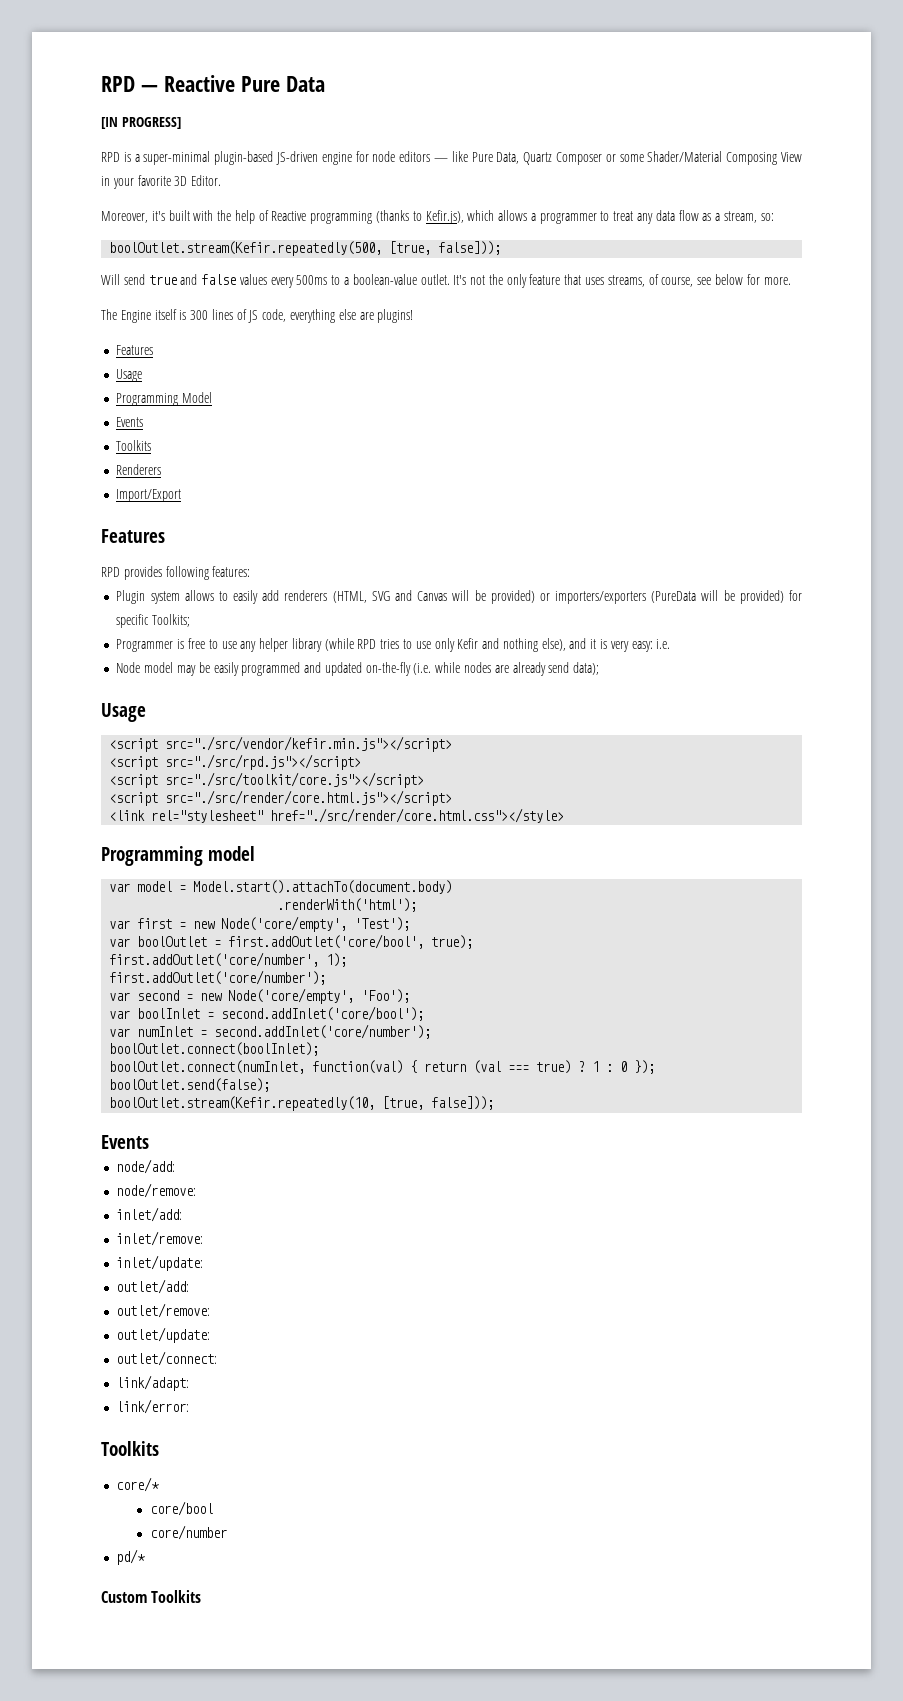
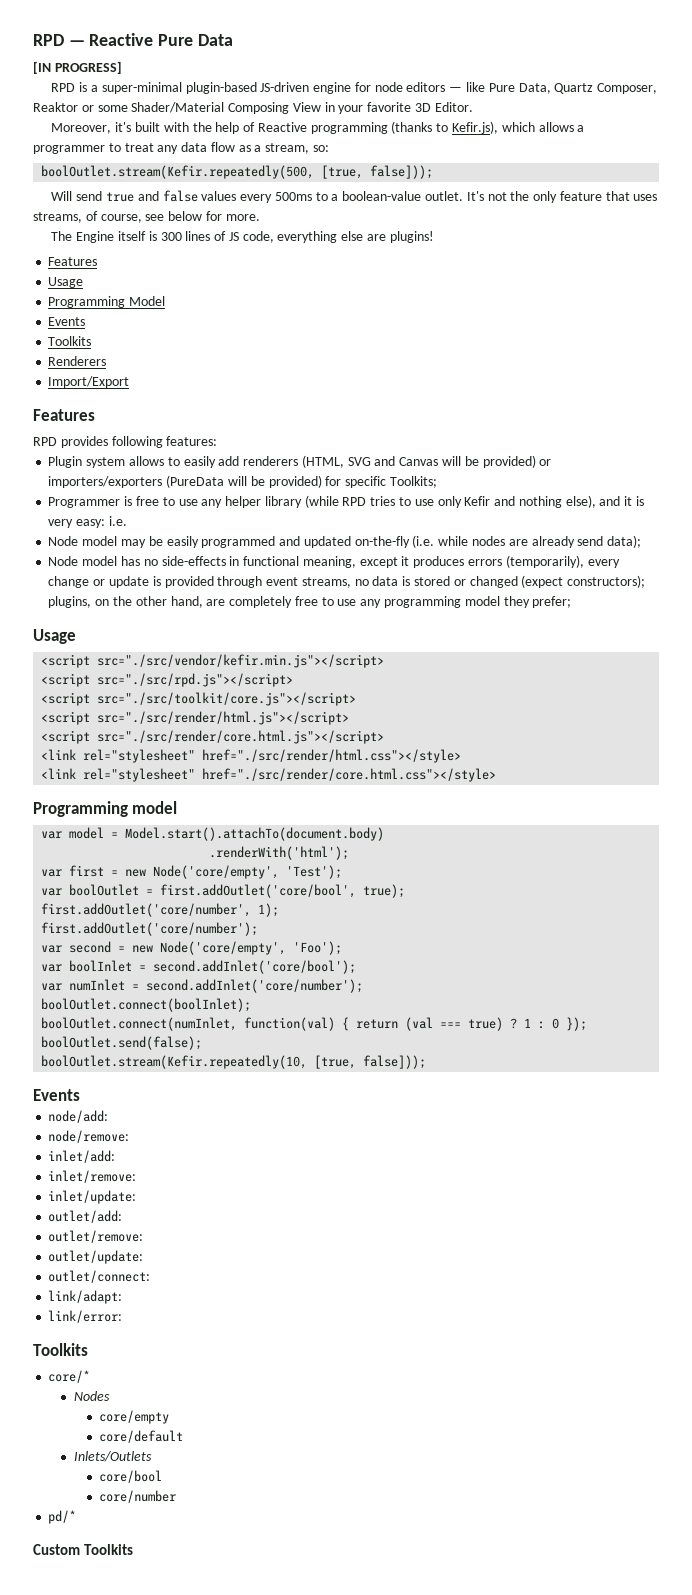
- RPD is a super-minimal plugin-based JS-driven engine for node editors — like Pure Data, Quartz Composer or some Shader/Material Composing View in your favorite 3D Editor.
+ RPD is a super-minimal plugin-based JS-driven engine for node editors — like Pure Data, Quartz Composer, Reaktor or some Shader/Material Composing View in your favorite 3D Editor.
+ Node model has no side-effects in functional meaning, except it produces errors (temporarily), every change or update is provided through event streams, no data is stored or changed (expect constructors); plugins, on the other hand, are completely free to use any programming model they prefer;
+ <script src="./src/render/html.js"></script>
+ <link rel="stylesheet" href="./src/render/html.css"></style>
+ Nodes
+ core/empty
+ core/default
+ Inlets/Outlets

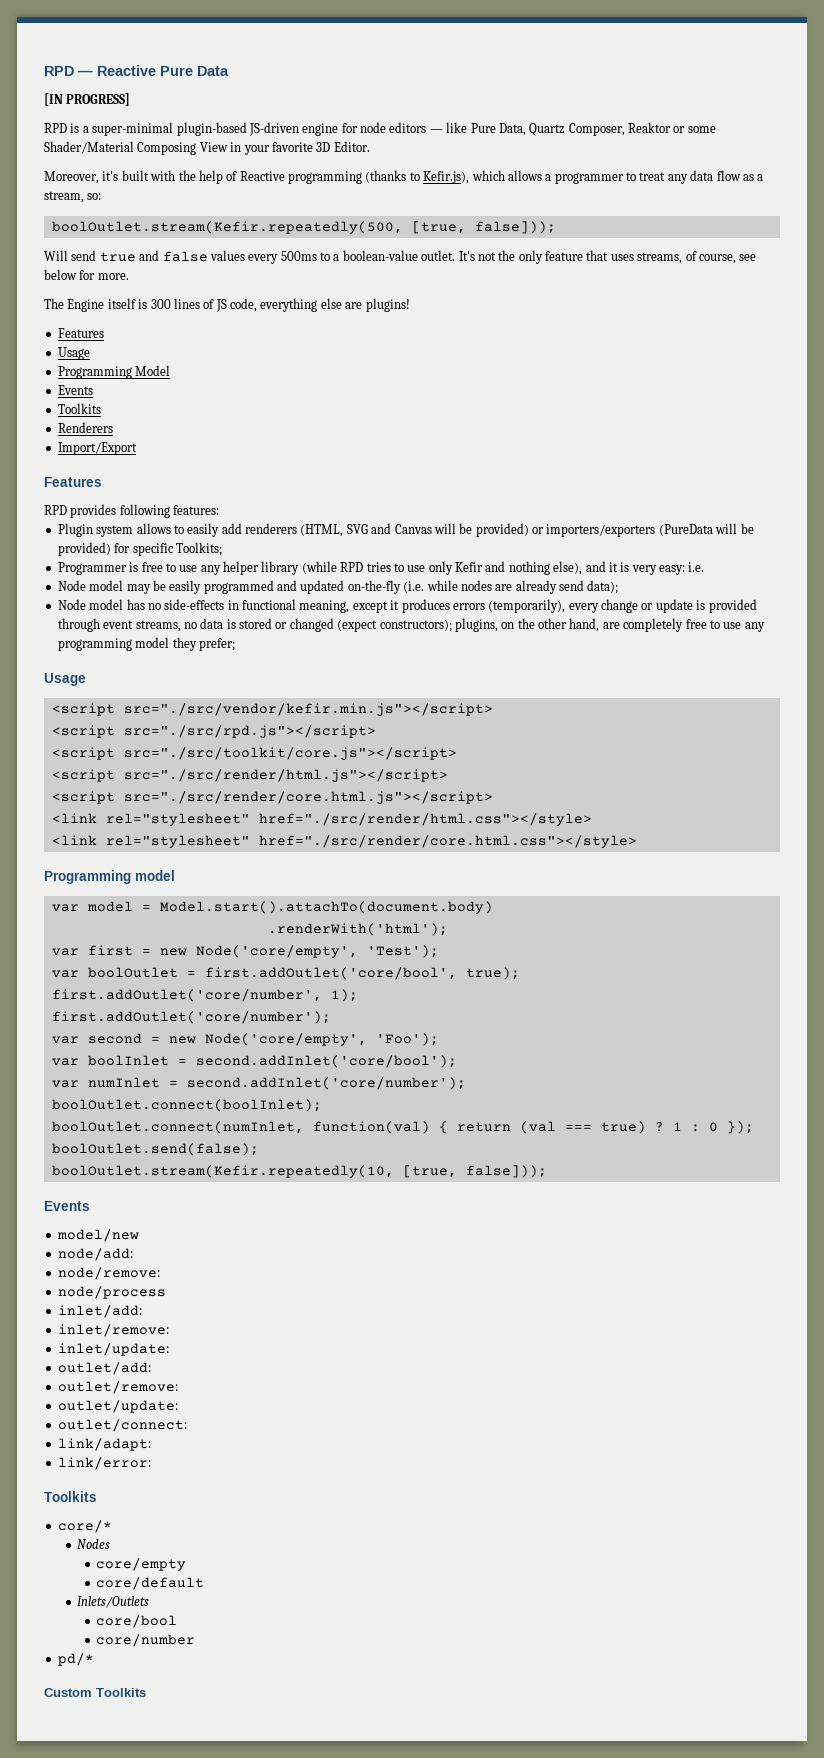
+ model/new
+ node/process

